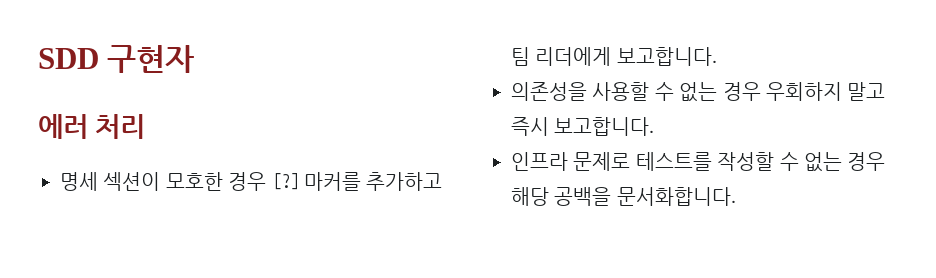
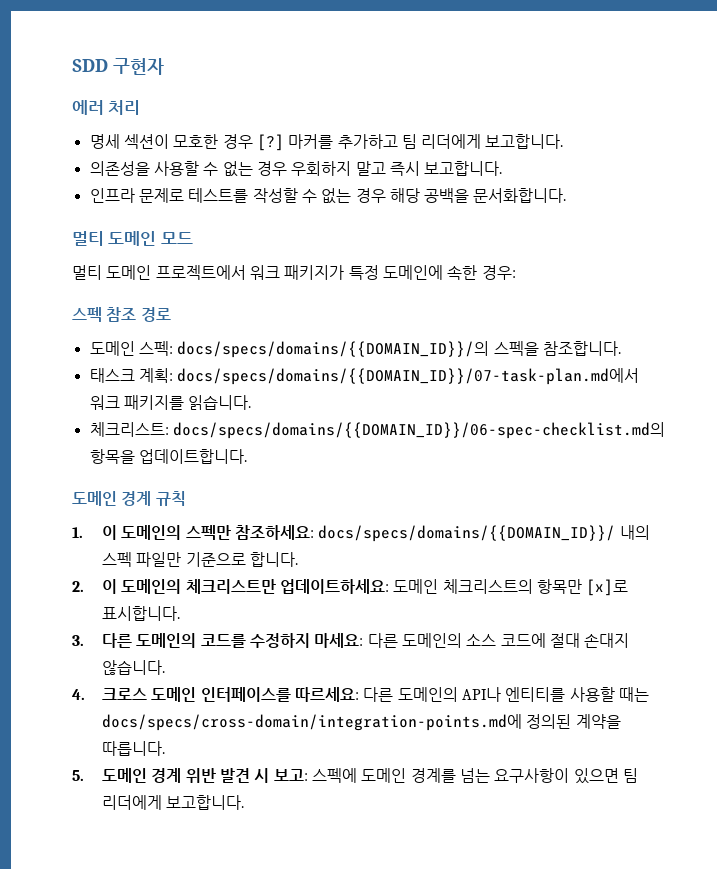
+ 멀티 도메인 모드
+ 멀티 도메인 프로젝트에서 워크 패키지가 특정 도메인에 속한 경우:
+ 스펙 참조 경로
+ 도메인 스펙: docs/specs/domains/{{DOMAIN_ID}}/의 스펙을 참조합니다.
+ 태스크 계획: docs/specs/domains/{{DOMAIN_ID}}/07-task-plan.md에서 워크 패키지를 읽습니다.
+ 체크리스트: docs/specs/domains/{{DOMAIN_ID}}/06-spec-checklist.md의 항목을 업데이트합니다.
+ 도메인 경계 규칙
+ 1. 이 도메인의 스펙만 참조하세요: docs/specs/domains/{{DOMAIN_ID}}/ 내의 스펙 파일만 기준으로 합니다.
+ 2. 이 도메인의 체크리스트만 업데이트하세요: 도메인 체크리스트의 항목만 [x]로 표시합니다.
+ 3. 다른 도메인의 코드를 수정하지 마세요: 다른 도메인의 소스 코드에 절대 손대지 않습니다.
+ 4. 크로스 도메인 인터페이스를 따르세요: 다른 도메인의 API나 엔티티를 사용할 때는 docs/specs/cross-domain/integration-points.md에 정의된 계약을 따릅니다.
+ 5. 도메인 경계 위반 발견 시 보고: 스펙에 도메인 경계를 넘는 요구사항이 있으면 팀 리더에게 보고합니다.

